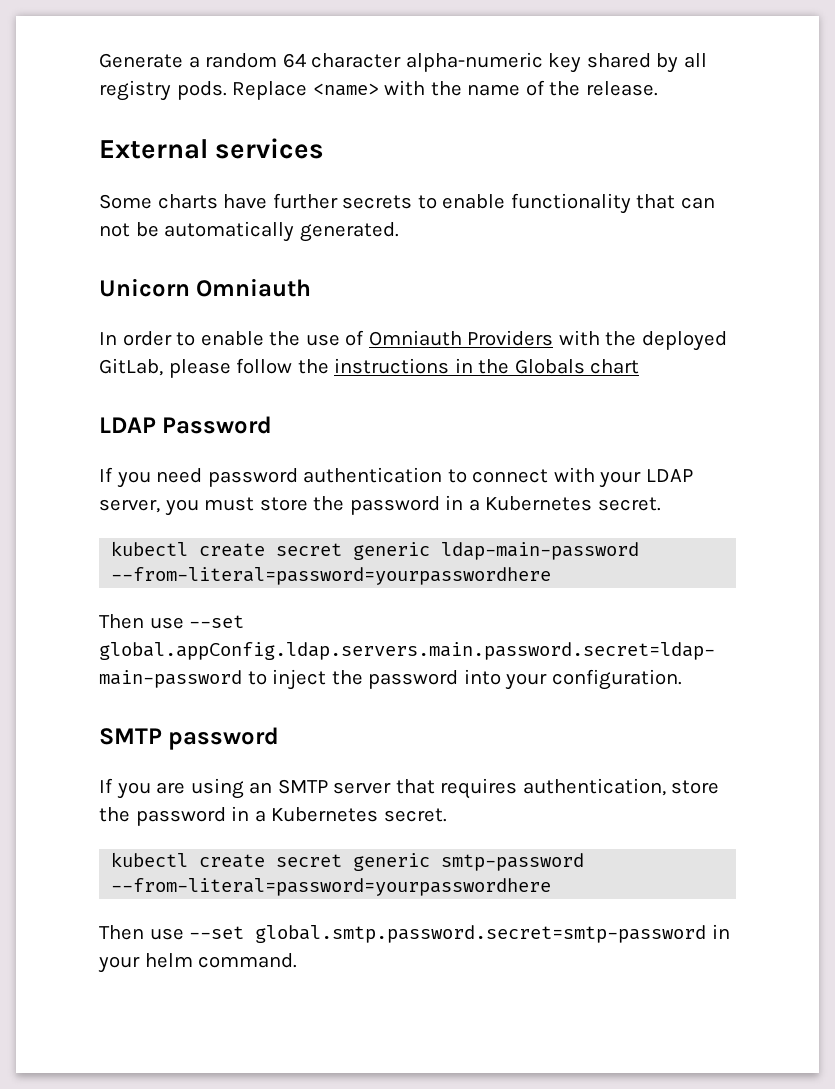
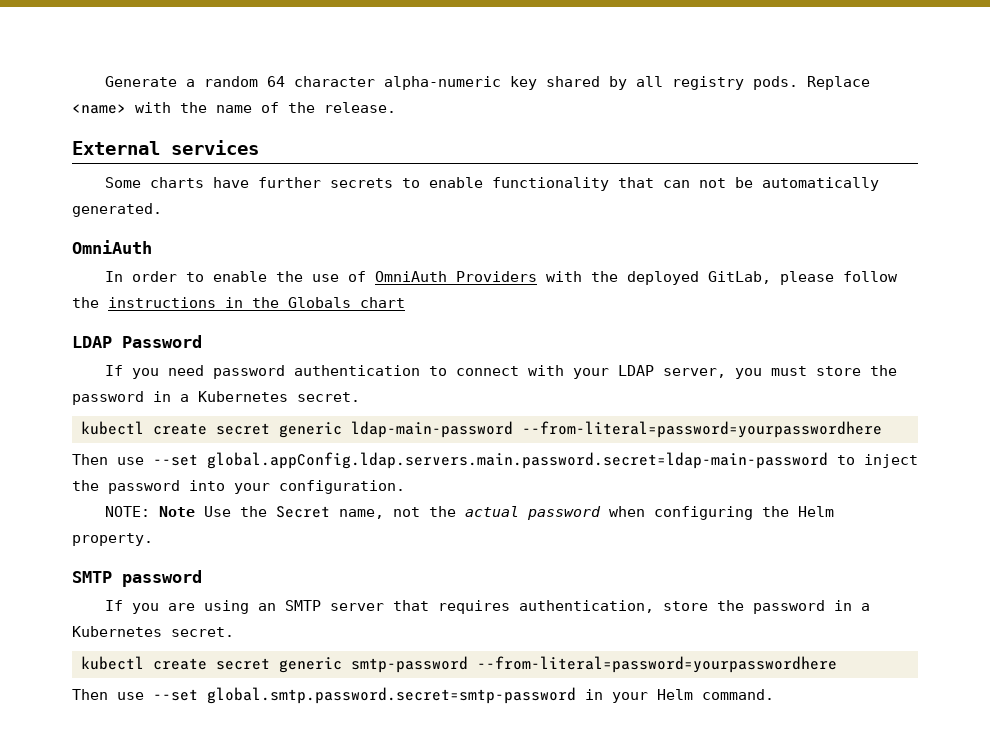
  Some charts have further secrets to enable functionality that can not be automatically generated.
- Unicorn Omniauth
+ OmniAuth
- In order to enable the use of Omniauth Providers with the deployed GitLab, please follow the instructions in the Globals chart
+ In order to enable the use of OmniAuth Providers with the deployed GitLab, please follow the instructions in the Globals chart
+ NOTE: Note Use the Secret name, not the actual password when configuring the Helm property.
- Then use --set global.smtp.password.secret=smtp-password in your helm command.
+ Then use --set global.smtp.password.secret=smtp-password in your Helm command.

